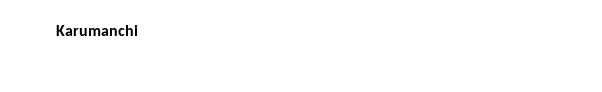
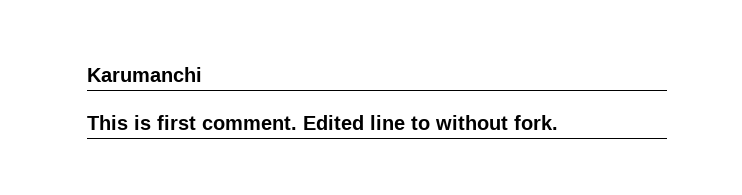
+ This is first comment. Edited line to without fork.

